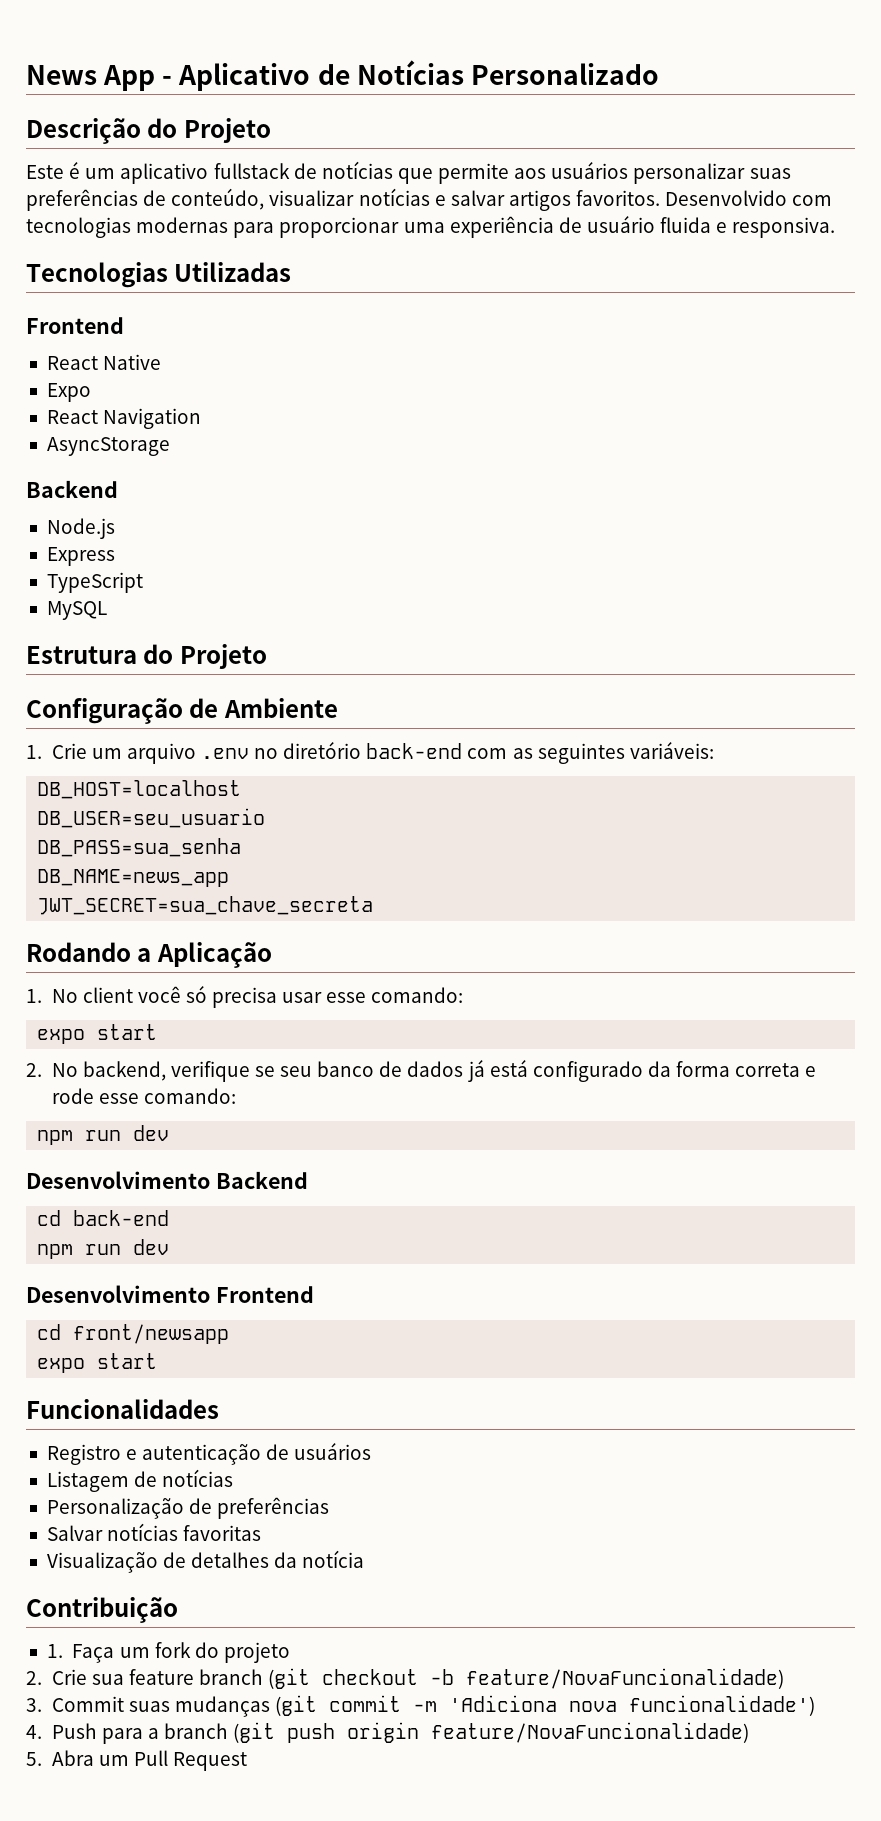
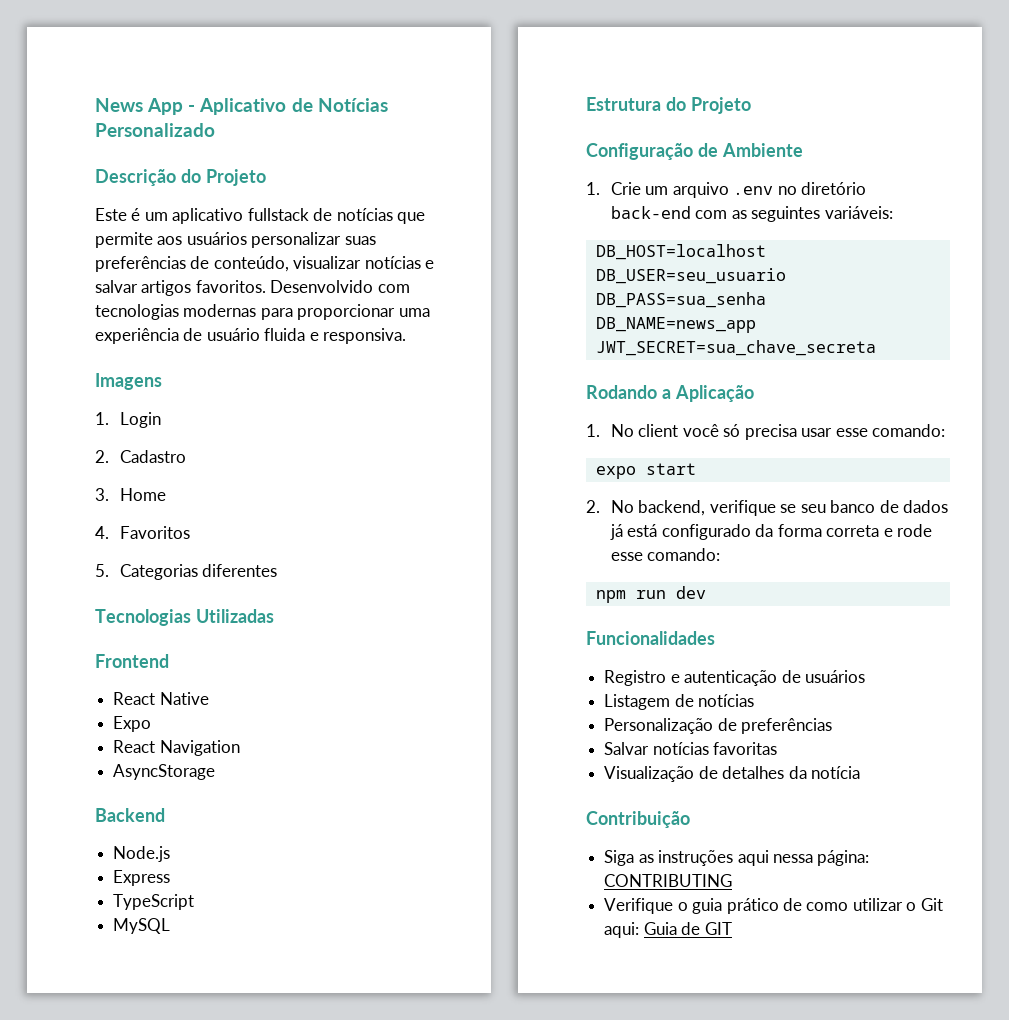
+ Imagens
+ 1. Login
+ 2. Cadastro
+ 3. Home
+ 4. Favoritos
+ 5. Categorias diferentes
- Desenvolvimento Backend
- cd back-end
- npm run dev
- Desenvolvimento Frontend
- cd front/newsapp
- expo start
- 1. Faça um fork do projeto
- 2. Crie sua feature branch (git checkout -b feature/NovaFuncionalidade)
- 3. Commit suas mudanças (git commit -m 'Adiciona nova funcionalidade')
- 4. Push para a branch (git push origin feature/NovaFuncionalidade)
- 5. Abra um Pull Request
+ Siga as instruções aqui nessa página: CONTRIBUTING
+ Verifique o guia prático de como utilizar o Git aqui: Guia de GIT

